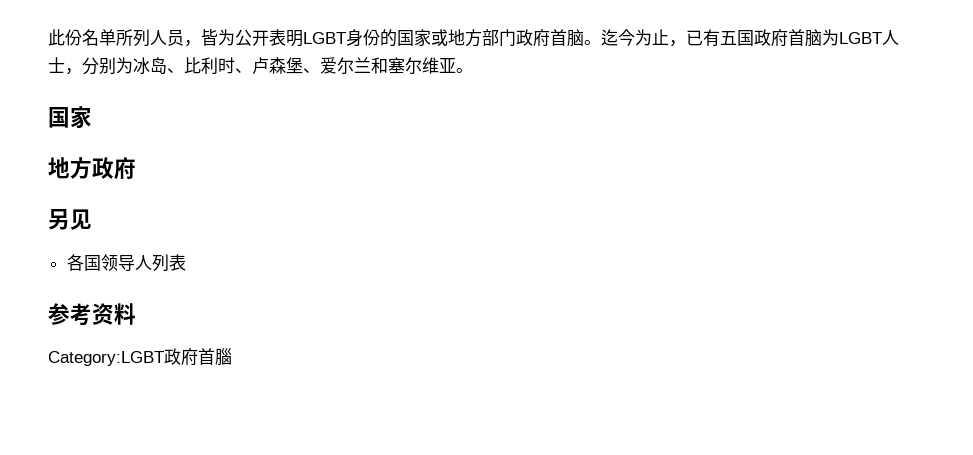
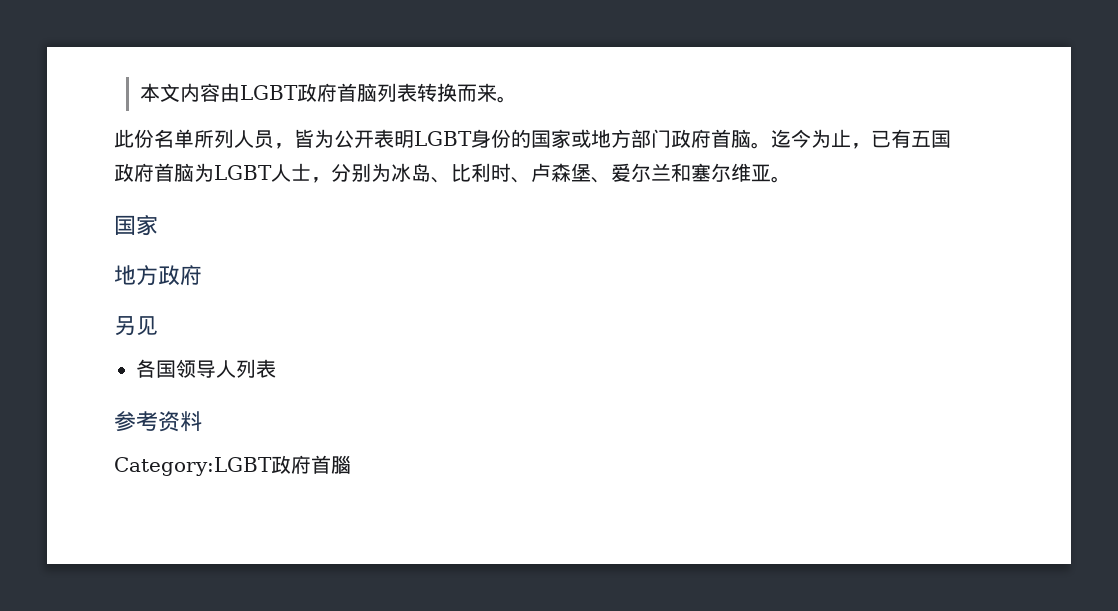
+ 本文内容由LGBT政府首脑列表转换而来。

